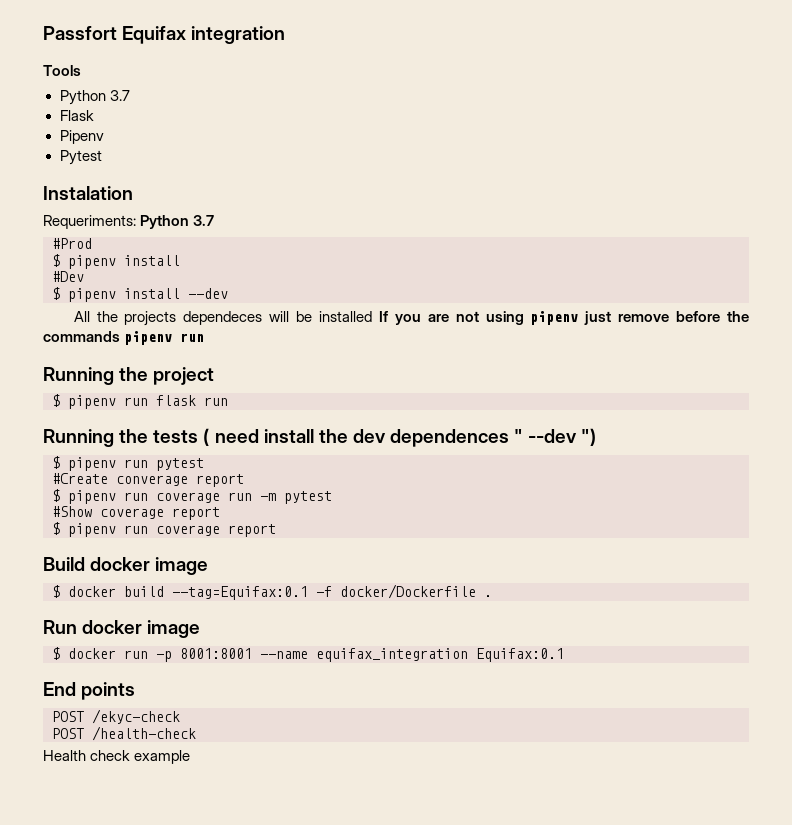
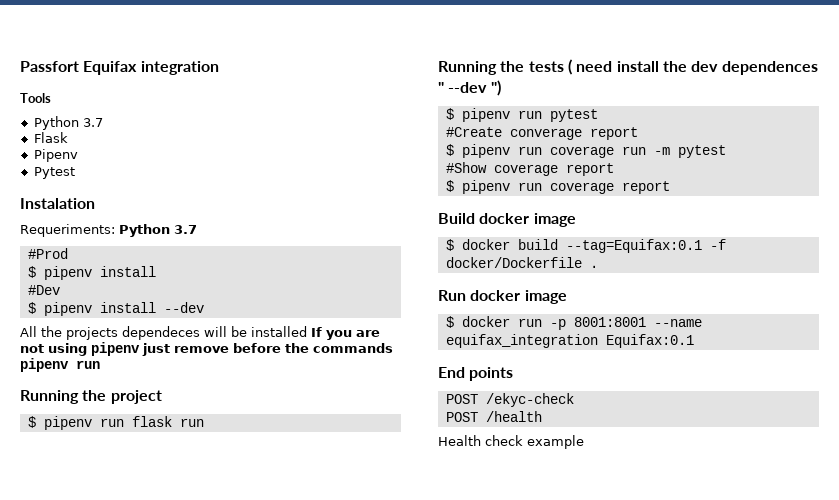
- POST /health-check
+ POST /health

